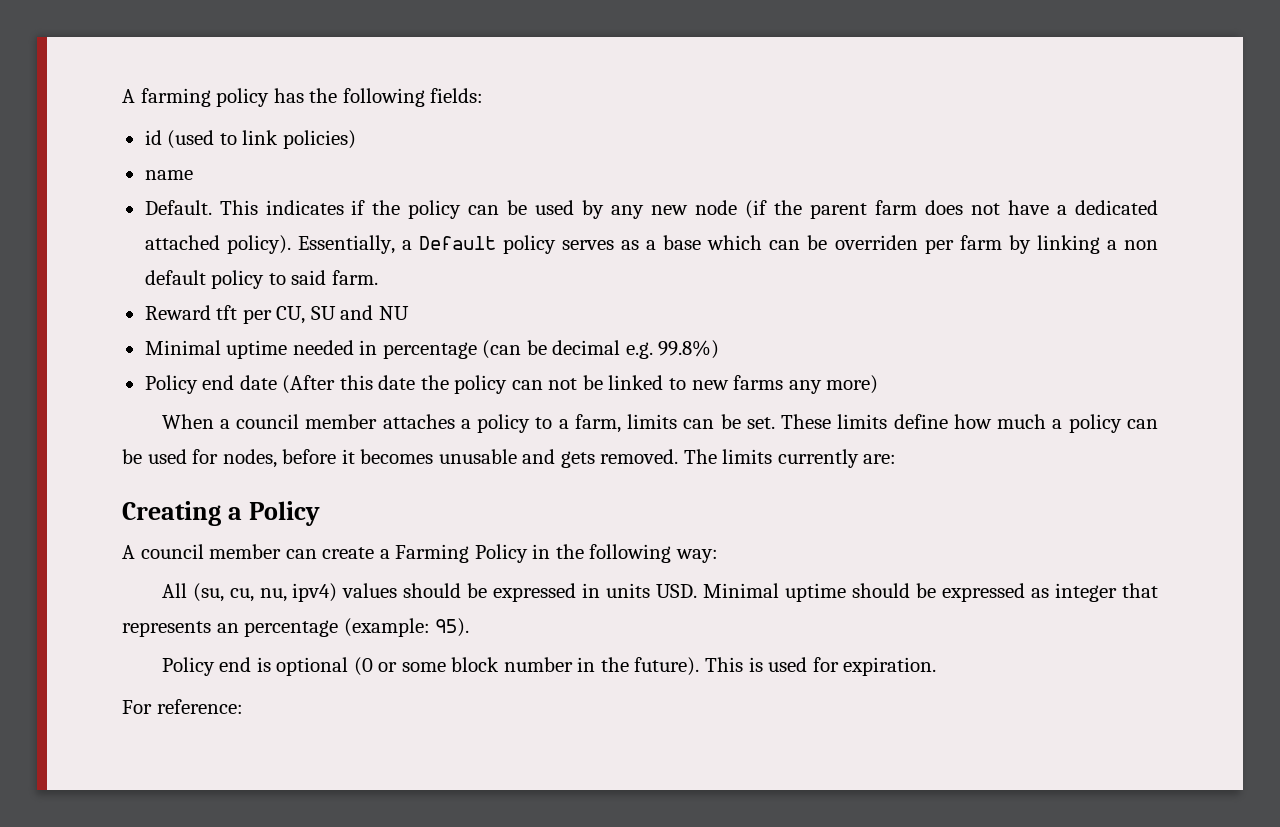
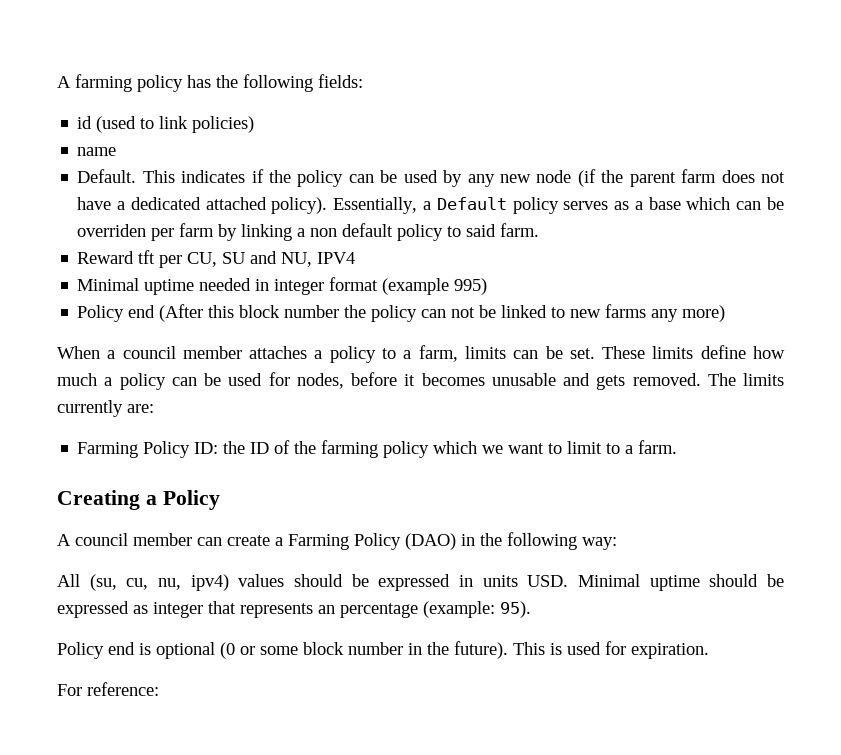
- Reward tft per CU, SU and NU
+ Reward tft per CU, SU and NU, IPV4
- Minimal uptime needed in percentage (can be decimal e.g. 99.8%)
- Policy end date (After this date the policy can not be linked to new farms any more)
+ Minimal uptime needed in integer format (example 995)
+ Policy end (After this block number the policy can not be linked to new farms any more)
+ Farming Policy ID: the ID of the farming policy which we want to limit to a farm.
- A council member can create a Farming Policy in the following way:
+ A council member can create a Farming Policy (DAO) in the following way:

